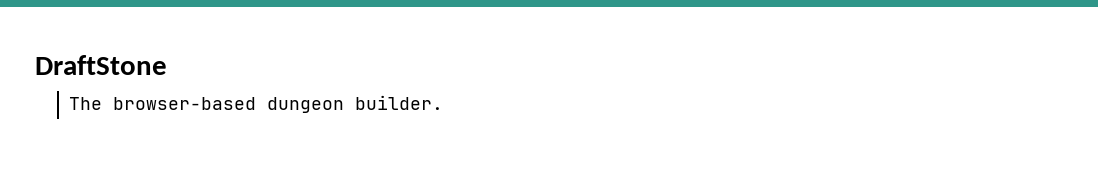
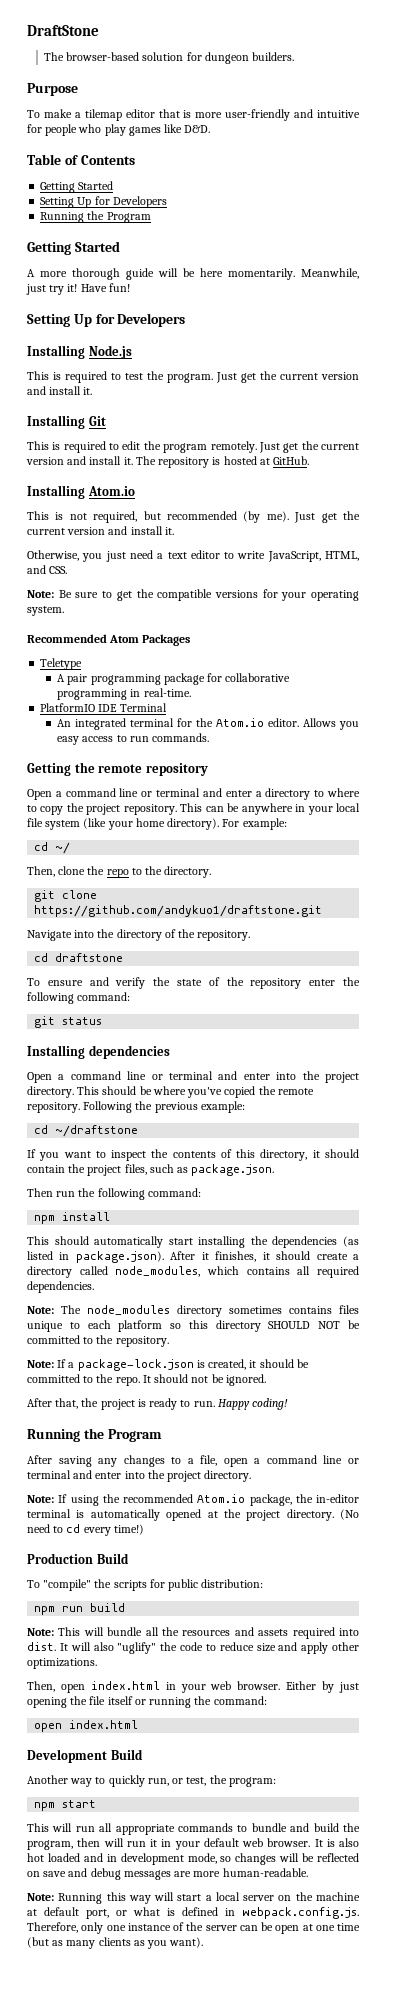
- The browser-based dungeon builder.
+ The browser-based solution for dungeon builders.
+ Purpose
+ To make a tilemap editor that is more user-friendly and intuitive for people who play games like D&D.
+ Table of Contents
+ Getting Started
+ Setting Up for Developers
+ Running the Program
+ Getting Started
+ A more thorough guide will be here momentarily. Meanwhile, just try it! Have fun!
+ Setting Up for Developers
+ Installing Node.js
+ This is required to test the program. Just get the current version and install it.
+ Installing Git
+ This is required to edit the program remotely. Just get the current version and install it. The repository is hosted at GitHub.
+ Installing Atom.io
+ This is not required, but recommended (by me). Just get the current version and install it.
+ Otherwise, you just need a text editor to write JavaScript, HTML, and CSS.
+ Note: Be sure to get the compatible versions for your operating system.
+ Recommended Atom Packages
+ Teletype
+ A pair programming package for collaborative programming in real-time.
+ PlatformIO IDE Terminal
+ An integrated terminal for the Atom.io editor. Allows you easy access to run commands.
+ Getting the remote repository
+ Open a command line or terminal and enter a directory to where to copy the project repository. This can be anywhere in your local file system (like your home directory). For example:
+ cd ~/
+ Then, clone the repo to the directory.
+ git clone https://github.com/andykuo1/draftstone.git
+ Navigate into the directory of the repository.
+ cd draftstone
+ To ensure and verify the state of the repository enter the following command:
+ git status
+ Installing dependencies
+ Open a command line or terminal and enter into the project directory. This should be where you've copied the remote repository. Following the previous example:
+ cd ~/draftstone
+ If you want to inspect the contents of this directory, it should contain the project files, such as package.json.
+ Then run the following command:
+ npm install
+ This should automatically start installing the dependencies (as listed in package.json). After it finishes, it should create a directory called node_modules, which contains all required dependencies.
+ Note: The node_modules directory sometimes contains files unique to each platform so this directory SHOULD NOT be committed to the repository.
+ Note: If a package-lock.json is created, it should be committed to the repo. It should not be ignored.
+ After that, the project is ready to run. Happy coding!
+ Running the Program
+ After saving any changes to a file, open a command line or terminal and enter into the project directory.
+ Note: If using the recommended Atom.io package, the in-editor terminal is automatically opened at the project directory. (No need to cd every time!)
+ Production Build
+ To "compile" the scripts for public distribution:
+ npm run build
+ Note: This will bundle all the resources and assets required into dist. It will also "uglify" the code to reduce size and apply other optimizations.
+ Then, open index.html in your web browser. Either by just opening the file itself or running the command:
+ open index.html
+ Development Build
+ Another way to quickly run, or test, the program:
+ npm start
+ This will run all appropriate commands to bundle and build the program, then will run it in your default web browser. It is also hot loaded and in development mode, so changes will be reflected on save and debug messages are more human-readable.
+ Note: Running this way will start a local server on the machine at default port, or what is defined in webpack.config.js. Therefore, only one instance of the server can be open at one time (but as many clients as you want).

